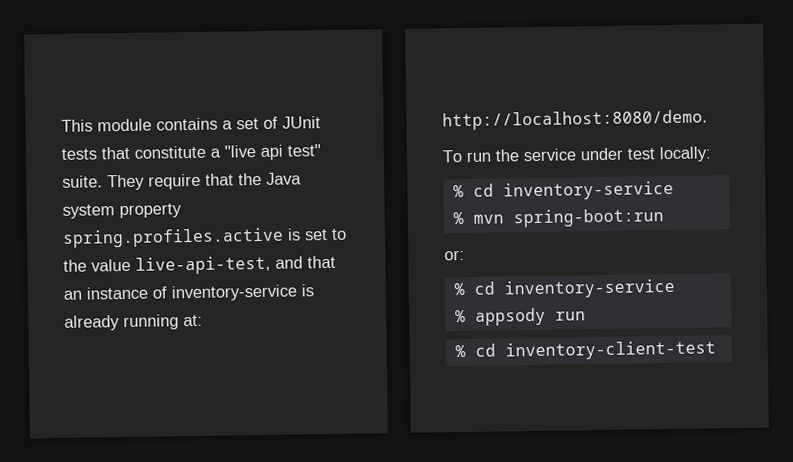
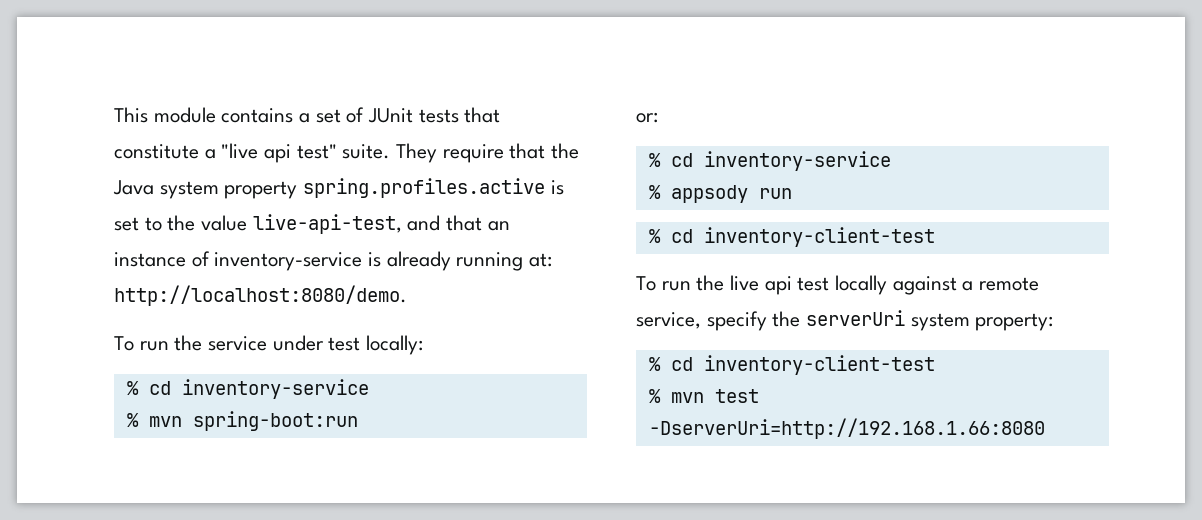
+ To run the live api test locally against a remote service, specify the serverUri system property:
+ % cd inventory-client-test
+ % mvn test -DserverUri=http://192.168.1.66:8080

